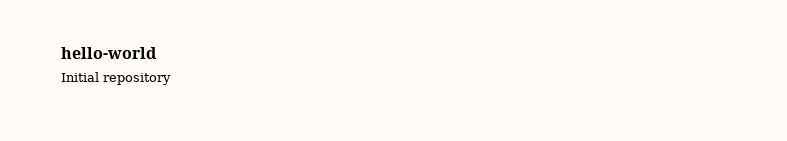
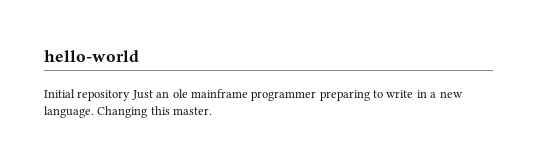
- Initial repository
+ Initial repository Just an ole mainframe programmer preparing to write in a new language. Changing this master.

